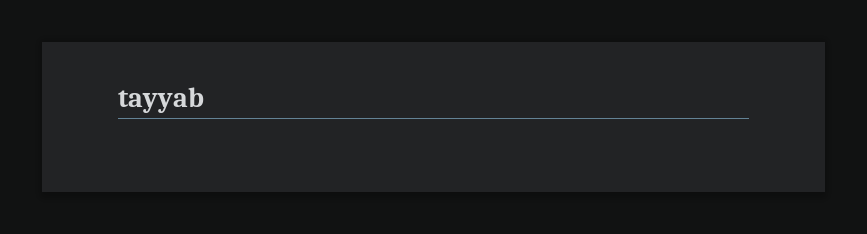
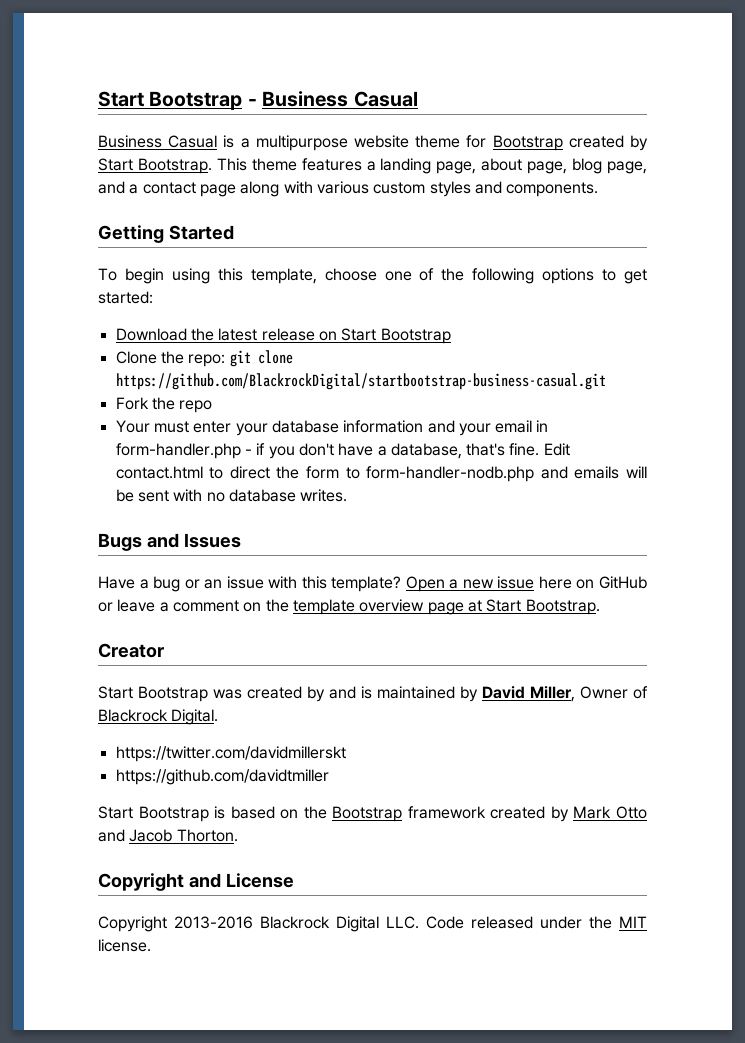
- tayyab
+ Start Bootstrap - Business Casual
+ Business Casual is a multipurpose website theme for Bootstrap created by Start Bootstrap. This theme features a landing page, about page, blog page, and a contact page along with various custom styles and components.
+ Getting Started
+ To begin using this template, choose one of the following options to get started:
+ Download the latest release on Start Bootstrap
+ Clone the repo: git clone https://github.com/BlackrockDigital/startbootstrap-business-casual.git
+ Fork the repo
+ Your must enter your database information and your email in form-handler.php - if you don't have a database, that's fine. Edit contact.html to direct the form to form-handler-nodb.php and emails will be sent with no database writes.
+ Bugs and Issues
+ Have a bug or an issue with this template? Open a new issue here on GitHub or leave a comment on the template overview page at Start Bootstrap.
+ Creator
+ Start Bootstrap was created by and is maintained by David Miller, Owner of Blackrock Digital.
+ https://twitter.com/davidmillerskt
+ https://github.com/davidtmiller
+ Start Bootstrap is based on the Bootstrap framework created by Mark Otto and Jacob Thorton.
+ Copyright and License
+ Copyright 2013-2016 Blackrock Digital LLC. Code released under the MIT license.

